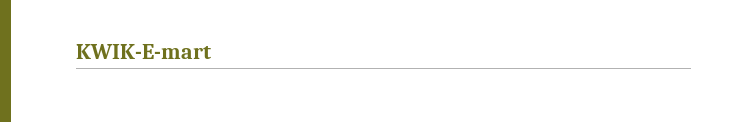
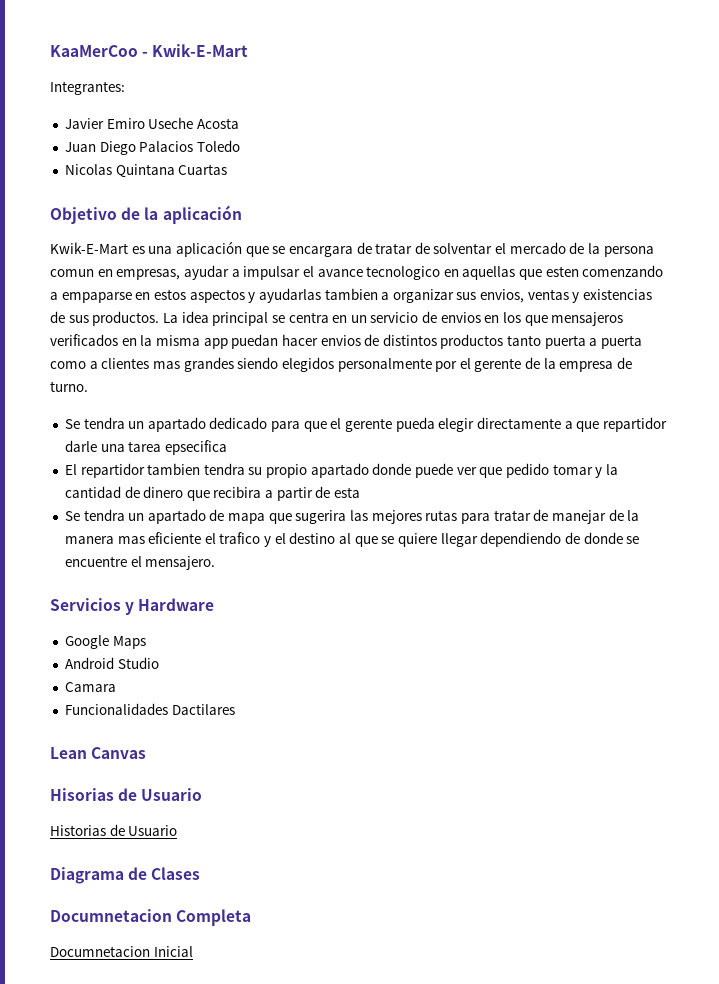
- KWIK-E-mart
+ KaaMerCoo - Kwik-E-Mart
+ Integrantes:
+ Javier Emiro Useche Acosta
+ Juan Diego Palacios Toledo
+ Nicolas Quintana Cuartas
+ Objetivo de la aplicación
+ Kwik-E-Mart es una aplicación que se encargara de tratar de solventar el mercado de la persona comun en empresas, ayudar a impulsar el avance tecnologico en aquellas que esten comenzando a empaparse en estos aspectos y ayudarlas tambien a organizar sus envios, ventas y existencias de sus productos. La idea principal se centra en un servicio de envios en los que mensajeros verificados en la misma app puedan hacer envios de distintos productos tanto puerta a puerta como a clientes mas grandes siendo elegidos personalmente por el gerente de la empresa de turno.
+ Se tendra un apartado dedicado para que el gerente pueda elegir directamente a que repartidor darle una tarea epsecifica
+ El repartidor tambien tendra su propio apartado donde puede ver que pedido tomar y la cantidad de dinero que recibira a partir de esta
+ Se tendra un apartado de mapa que sugerira las mejores rutas para tratar de manejar de la manera mas eficiente el trafico y el destino al que se quiere llegar dependiendo de donde se encuentre el mensajero.
+ Servicios y Hardware
+ Google Maps
+ Android Studio
+ Camara
+ Funcionalidades Dactilares
+ Lean Canvas
+ Hisorias de Usuario
+ Historias de Usuario
+ Diagrama de Clases
+ Documnetacion Completa
+ Documnetacion Inicial

